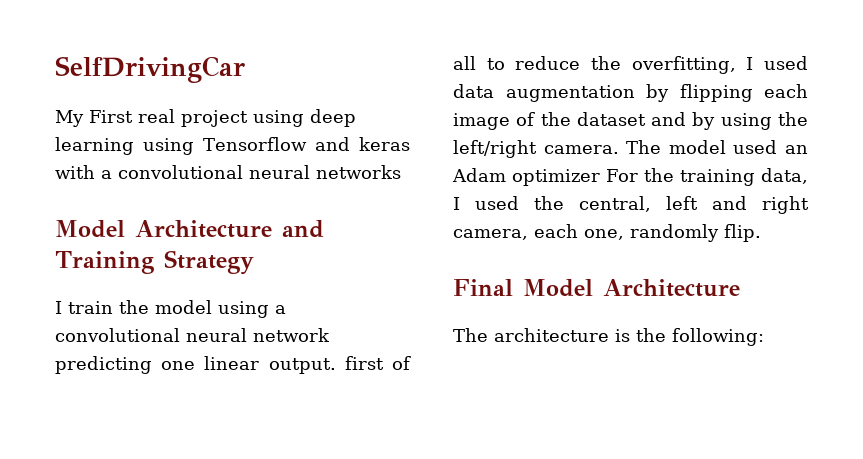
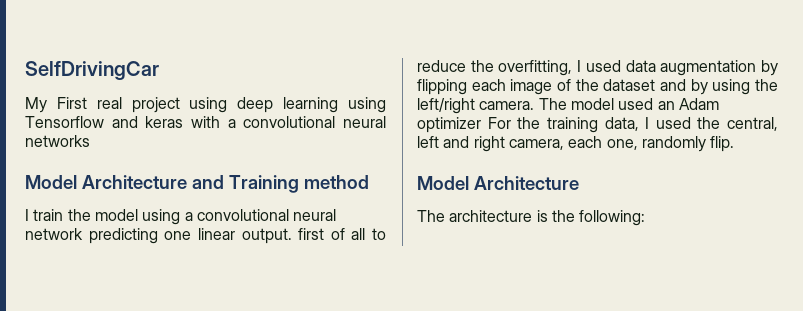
- Model Architecture and Training Strategy
+ Model Architecture and Training method
  The model used an Adam optimizer For the training data, I used the central, left and right camera, each one, randomly flip.
- Final Model Architecture
+ Model Architecture

